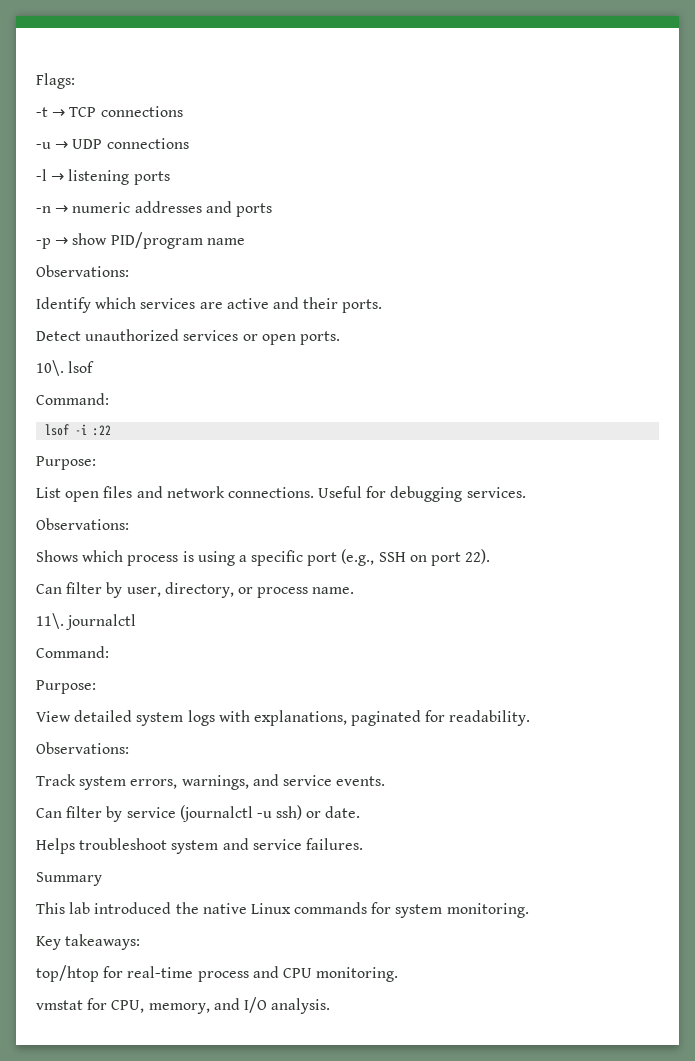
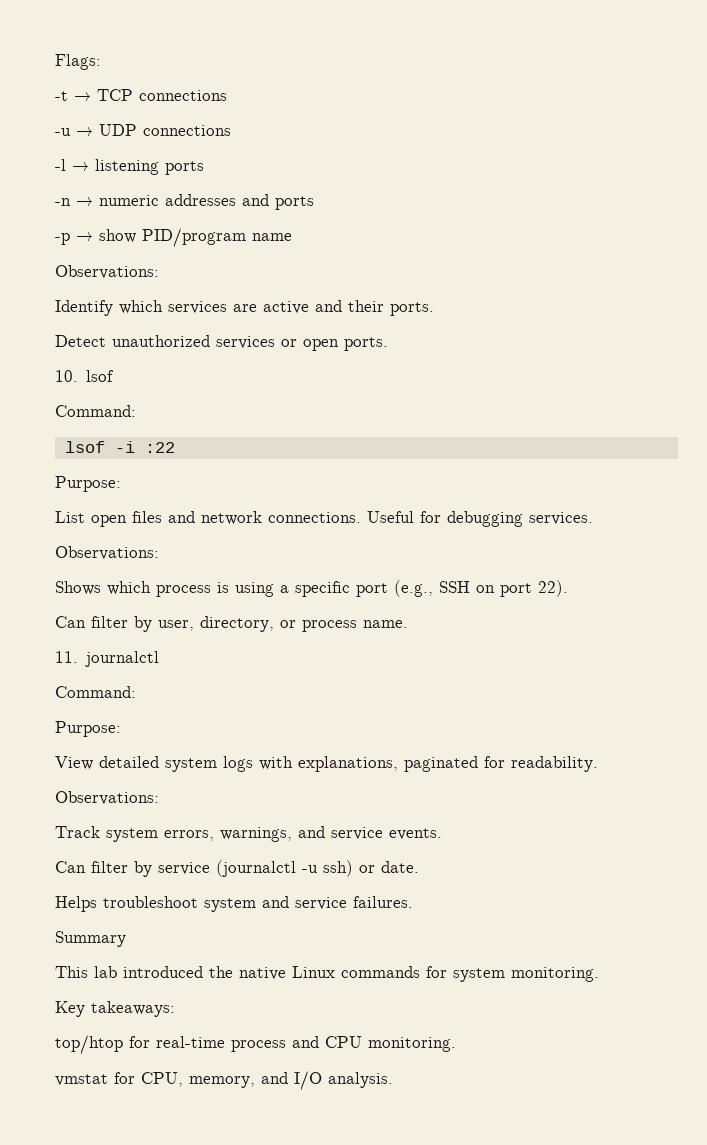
- 10\. lsof
+ 10. lsof
- 11\. journalctl
+ 11. journalctl

